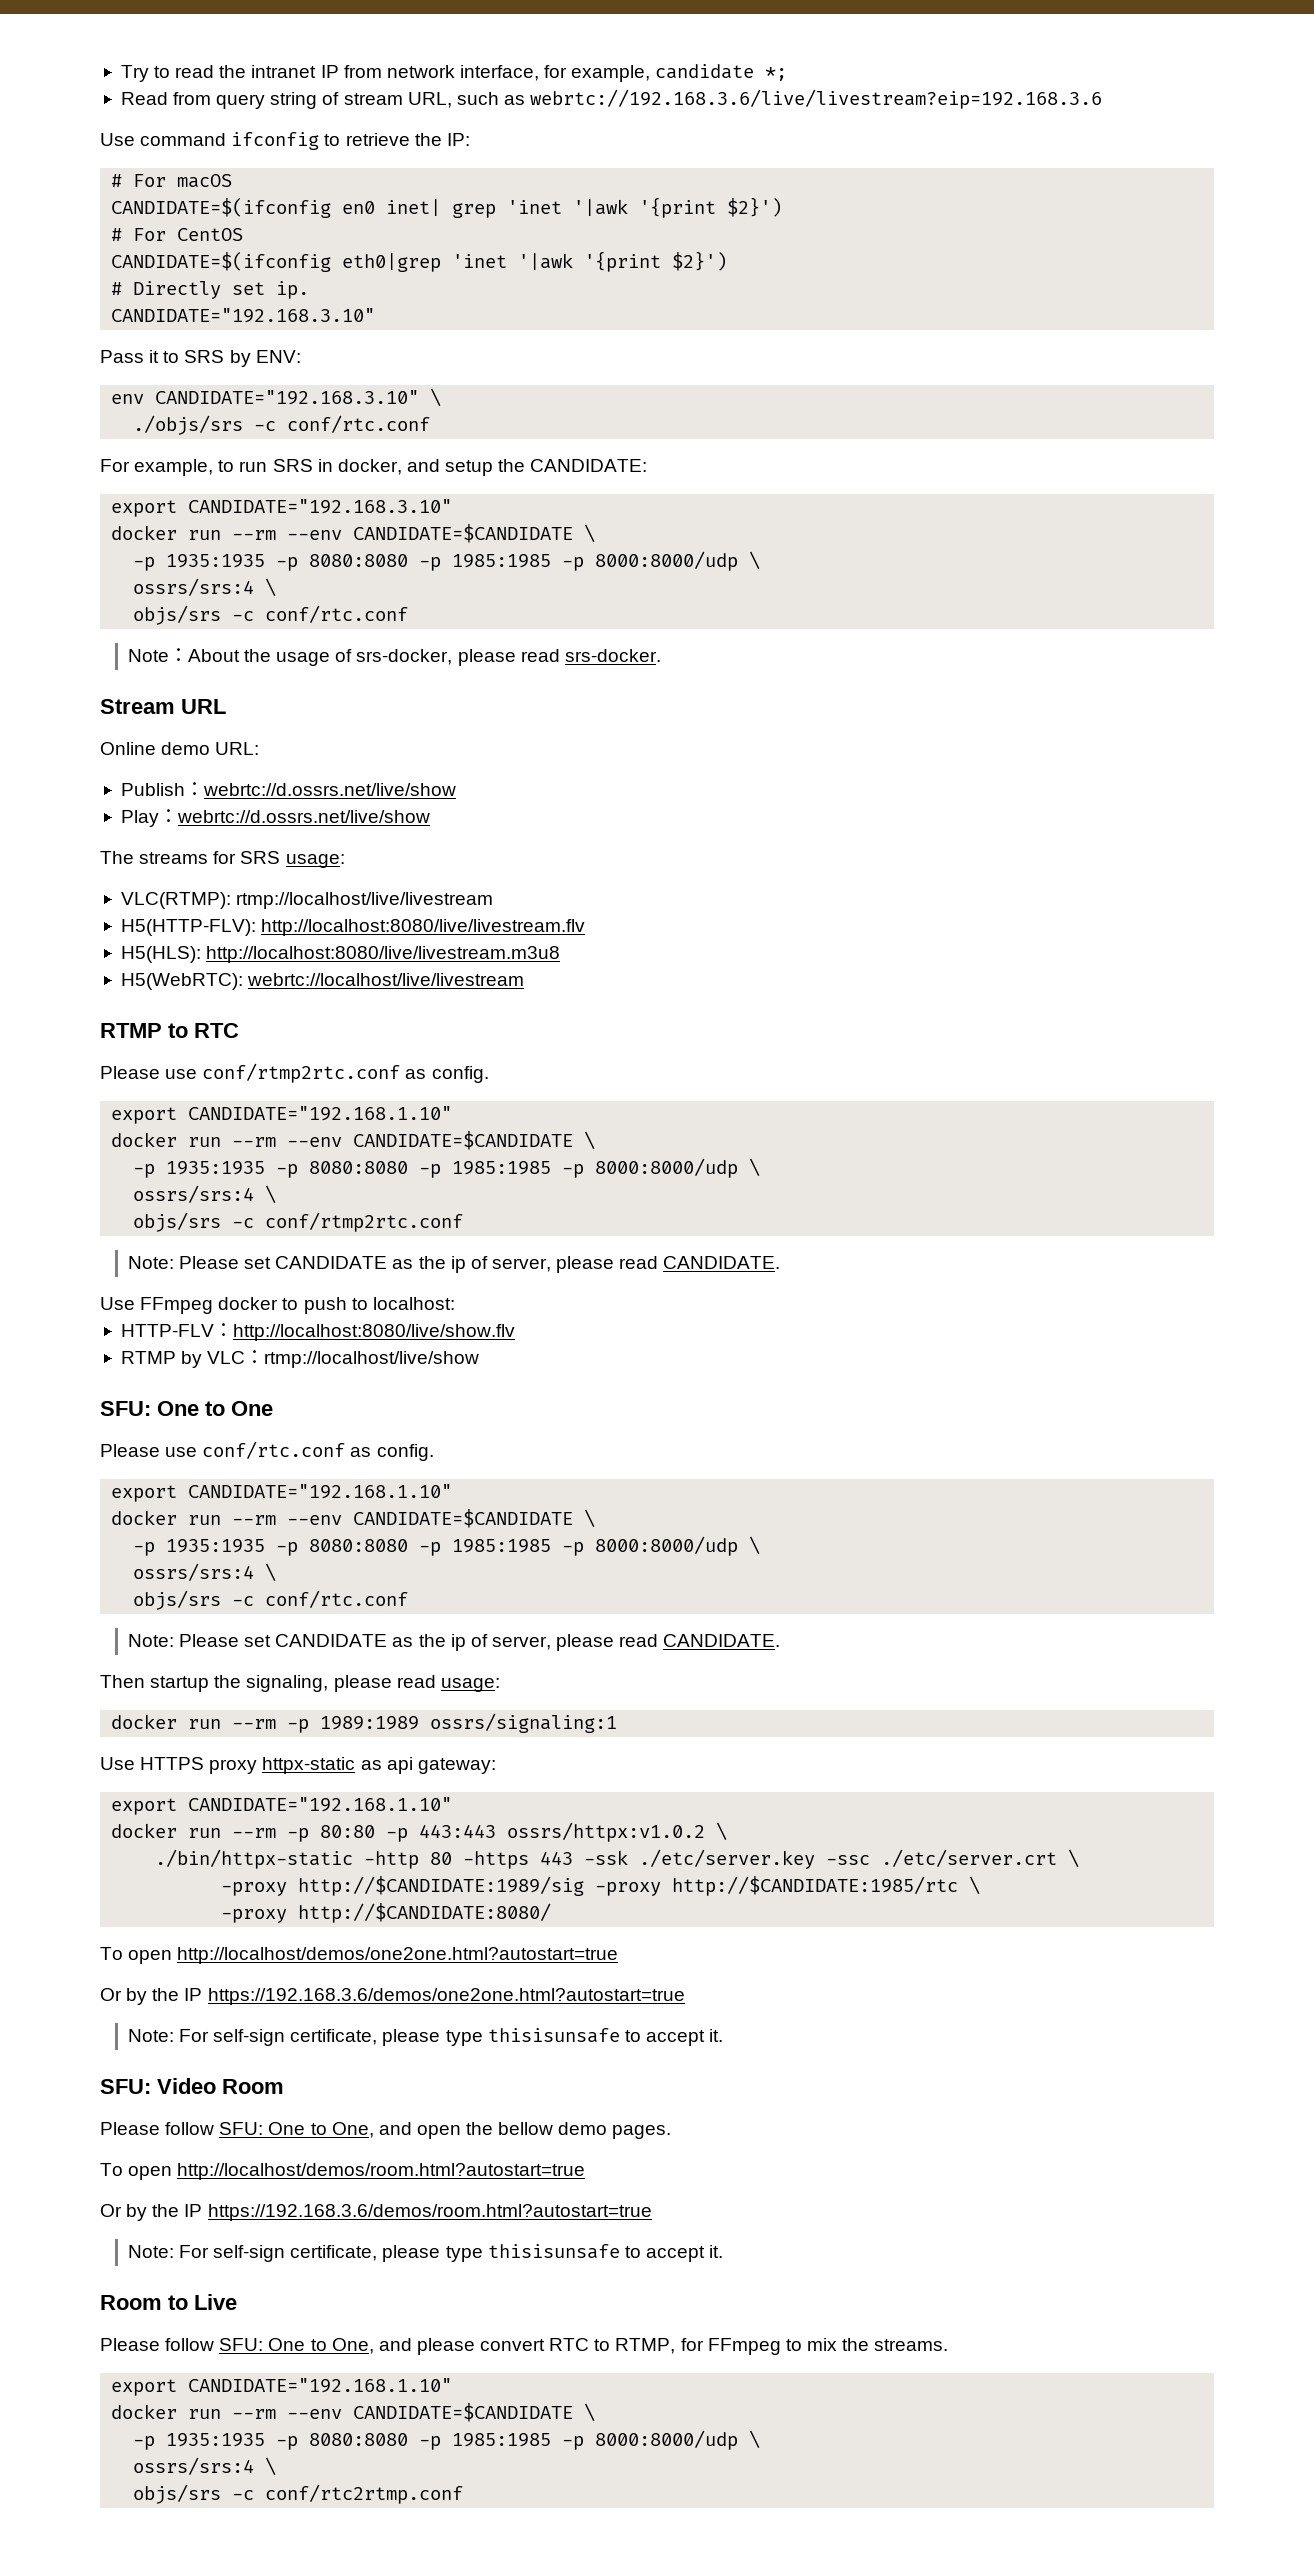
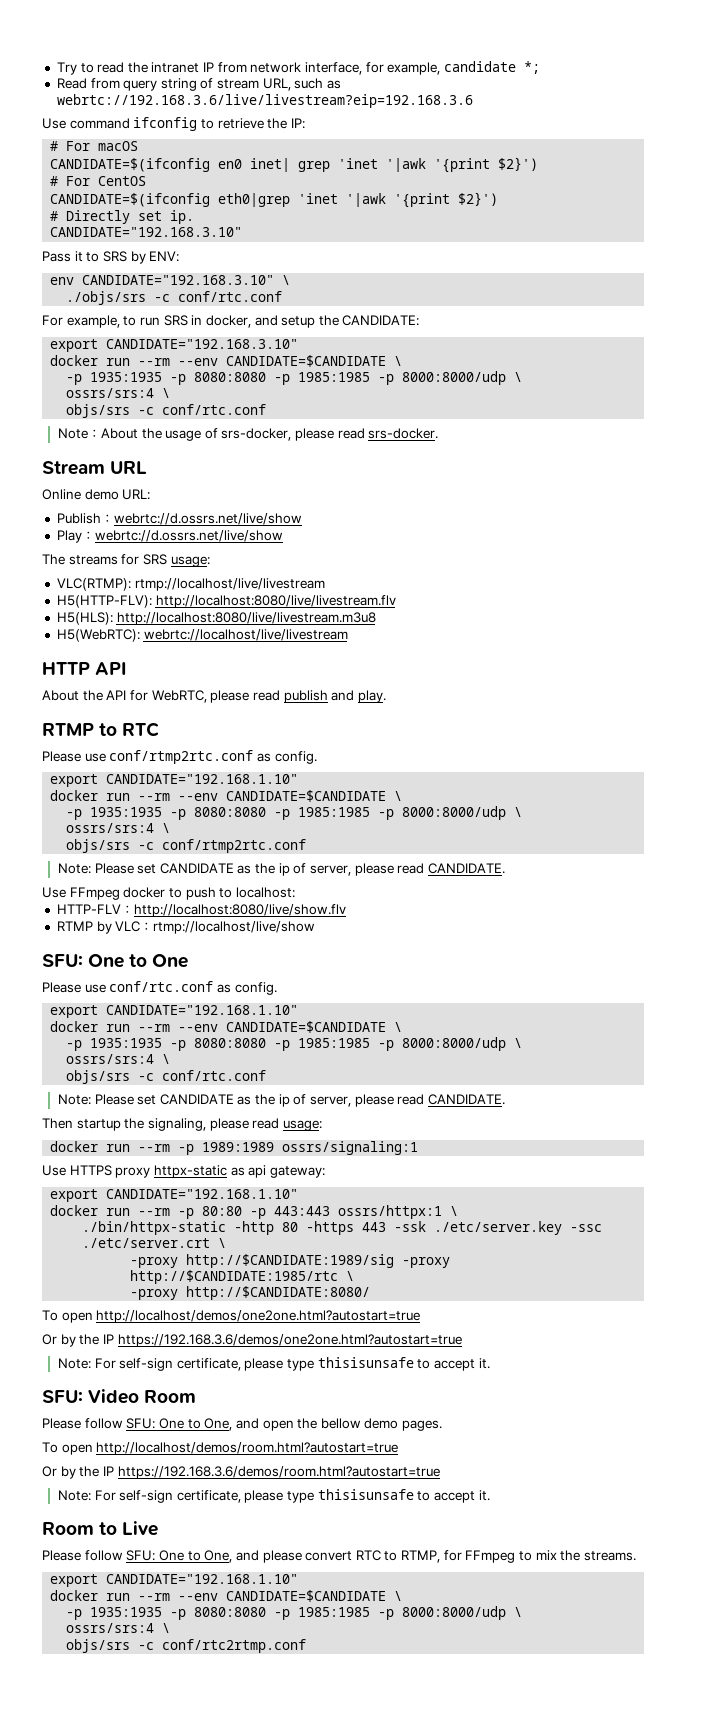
+ HTTP API
+ About the API for WebRTC, please read publish and play.
- docker run --rm -p 80:80 -p 443:443 ossrs/httpx:v1.0.2 \
+ docker run --rm -p 80:80 -p 443:443 ossrs/httpx:1 \

